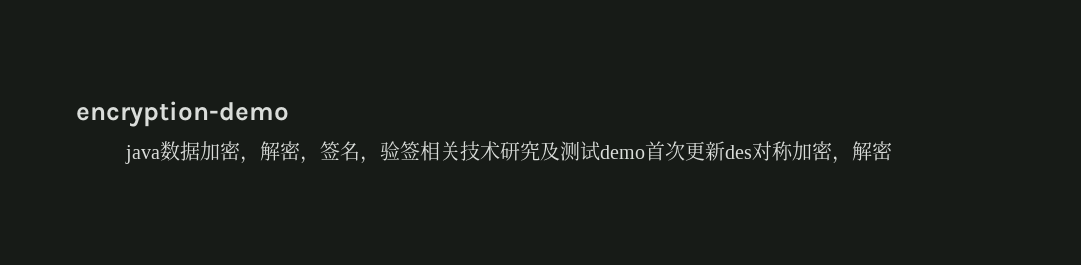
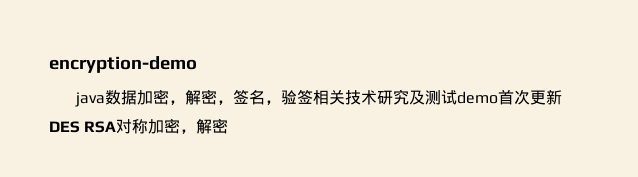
- java数据加密，解密，签名，验签相关技术研究及测试demo首次更新des对称加密，解密
+ java数据加密，解密，签名，验签相关技术研究及测试demo首次更新DES RSA对称加密，解密

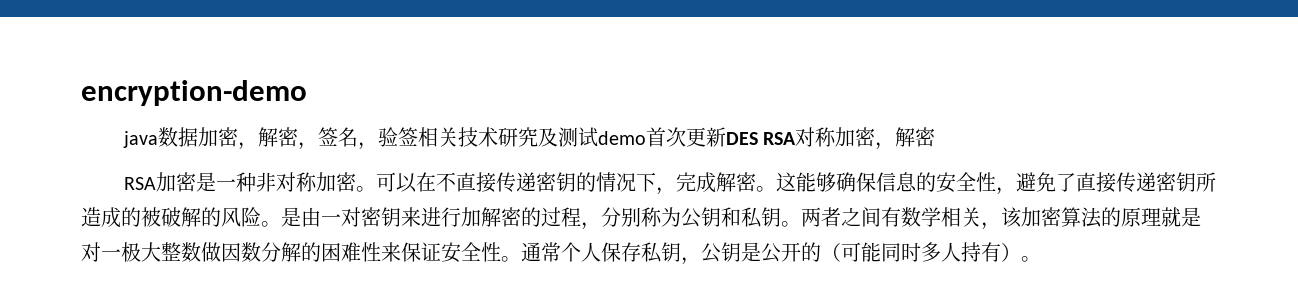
+ RSA加密是一种非对称加密。可以在不直接传递密钥的情况下，完成解密。这能够确保信息的安全性，避免了直接传递密钥所造成的被破解的风险。是由一对密钥来进行加解密的过程，分别称为公钥和私钥。两者之间有数学相关，该加密算法的原理就是对一极大整数做因数分解的困难性来保证安全性。通常个人保存私钥，公钥是公开的（可能同时多人持有）。

